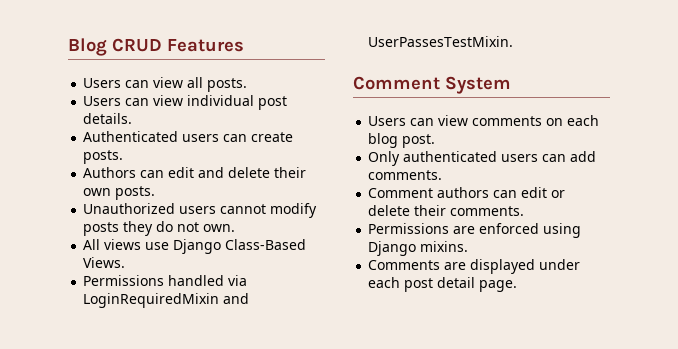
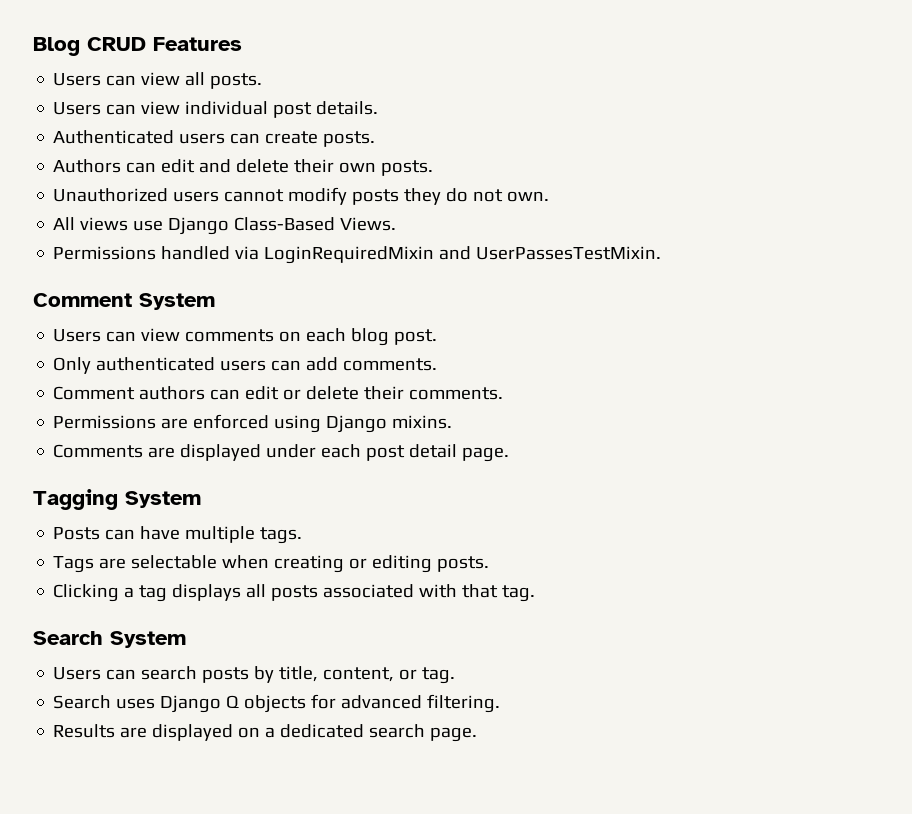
+ Tagging System
+ Posts can have multiple tags.
+ Tags are selectable when creating or editing posts.
+ Clicking a tag displays all posts associated with that tag.
+ Search System
+ Users can search posts by title, content, or tag.
+ Search uses Django Q objects for advanced filtering.
+ Results are displayed on a dedicated search page.

